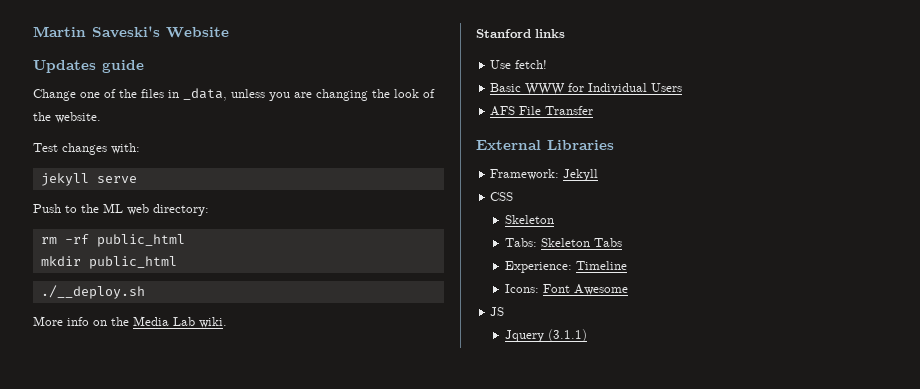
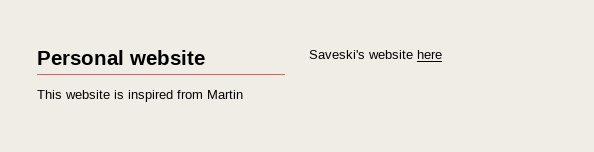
- Martin Saveski's Website
- Updates guide
- Change one of the files in _data, unless you are changing the look of the website.
- Test changes with:
- jekyll serve
- Push to the ML web directory:
- rm -rf public_html
- mkdir public_html
- ./__deploy.sh
- More info on the Media Lab wiki.
- Stanford links
- Use fetch!
- Basic WWW for Individual Users
- AFS File Transfer
- External Libraries
- Framework: Jekyll
- CSS
- Skeleton
- Tabs: Skeleton Tabs
- Experience: Timeline
- Icons: Font Awesome
- JS
- Jquery (3.1.1)
+ Personal website
+ This website is inspired from Martin Saveski's website here

